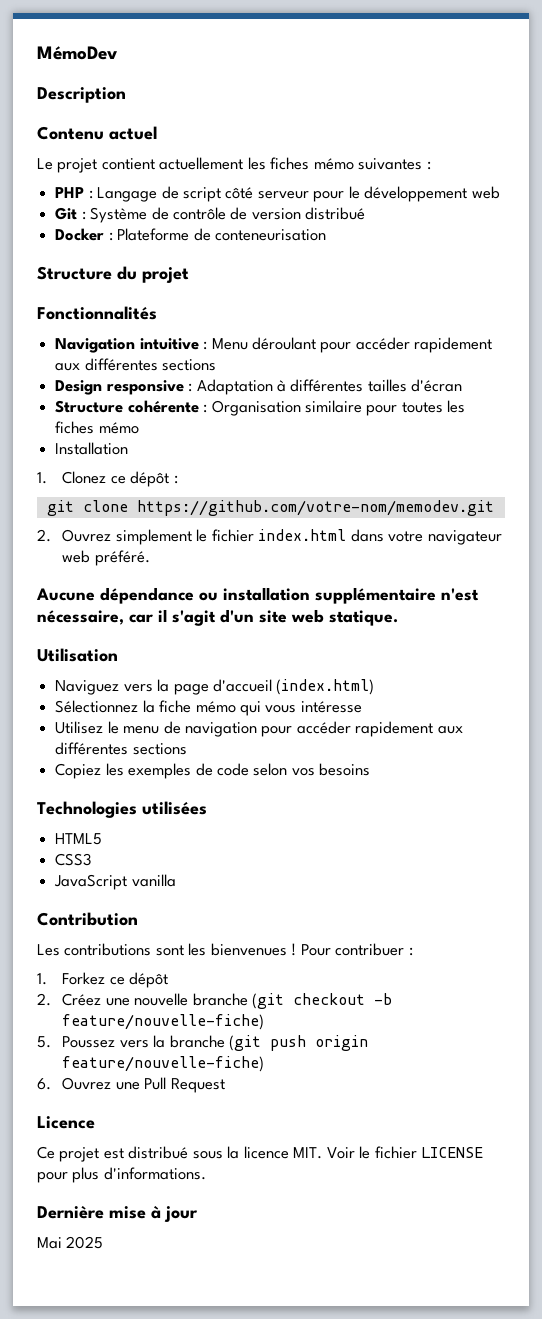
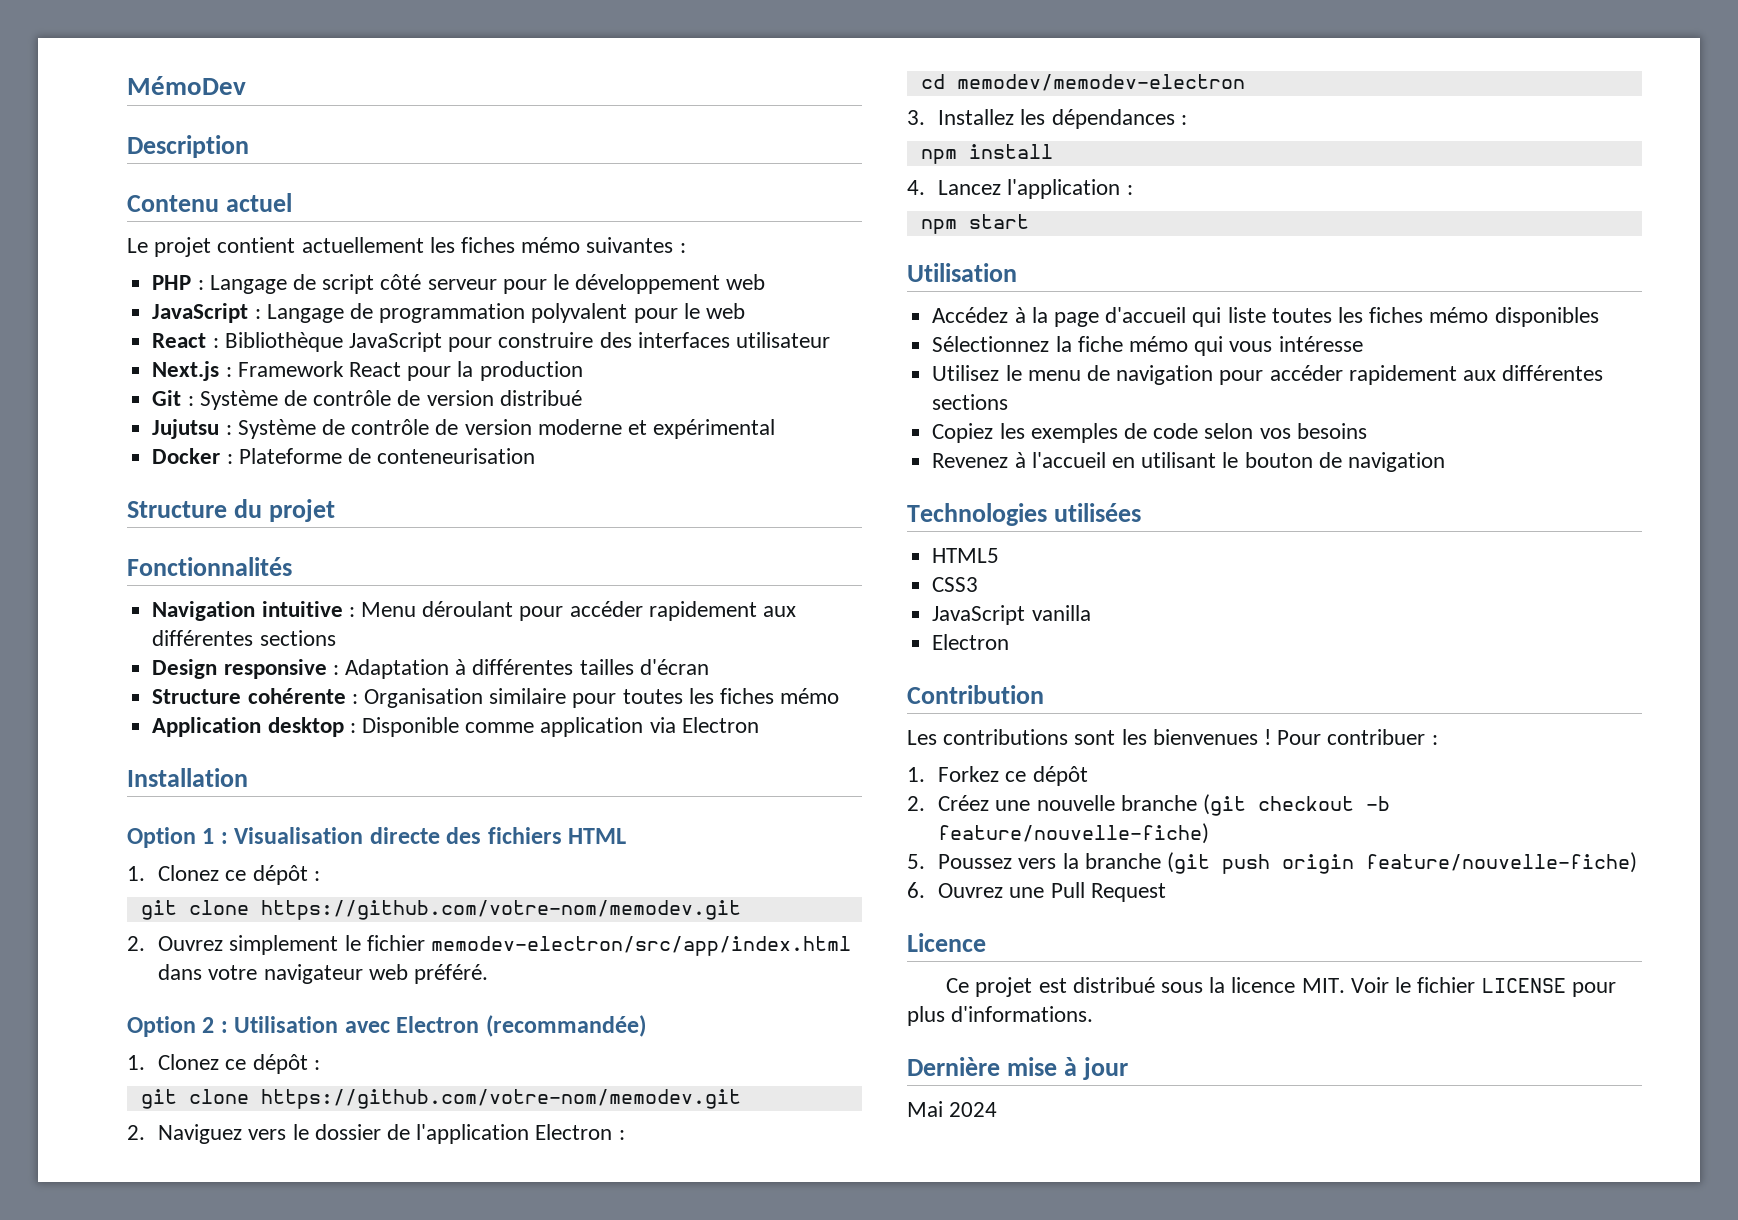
+ JavaScript : Langage de programmation polyvalent pour le web
+ React : Bibliothèque JavaScript pour construire des interfaces utilisateur
+ Next.js : Framework React pour la production
+ Jujutsu : Système de contrôle de version moderne et expérimental
+ Application desktop : Disponible comme application via Electron
  Installation
+ Option 1 : Visualisation directe des fichiers HTML
- 2. Ouvrez simplement le fichier index.html dans votre navigateur web préféré.
+ 2. Ouvrez simplement le fichier memodev-electron/src/app/index.html dans votre navigateur web préféré.
- Aucune dépendance ou installation supplémentaire n'est nécessaire, car il s'agit d'un site web statique.
+ Option 2 : Utilisation avec Electron (recommandée)
+ 1. Clonez ce dépôt :
+ git clone https://github.com/votre-nom/memodev.git
+ 2. Naviguez vers le dossier de l'application Electron :
+ cd memodev/memodev-electron
+ 3. Installez les dépendances :
+ npm install
+ 4. Lancez l'application :
+ npm start
- Naviguez vers la page d'accueil (index.html)
+ Accédez à la page d'accueil qui liste toutes les fiches mémo disponibles
+ Revenez à l'accueil en utilisant le bouton de navigation
  JavaScript vanilla
+ Electron
- Mai 2025
+ Mai 2024

